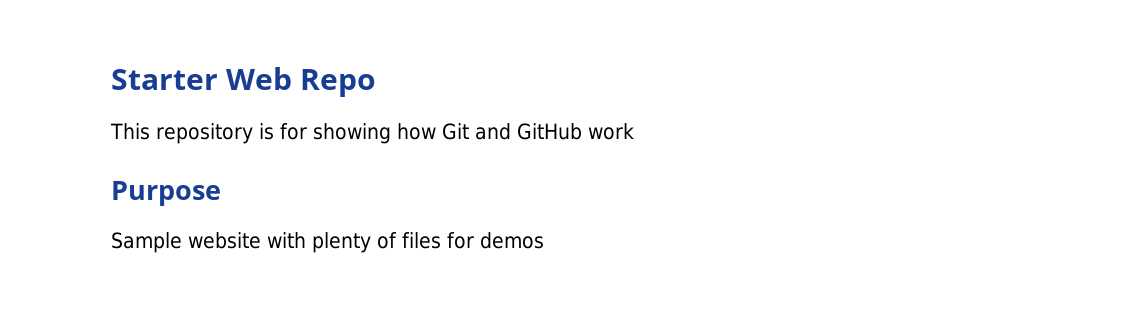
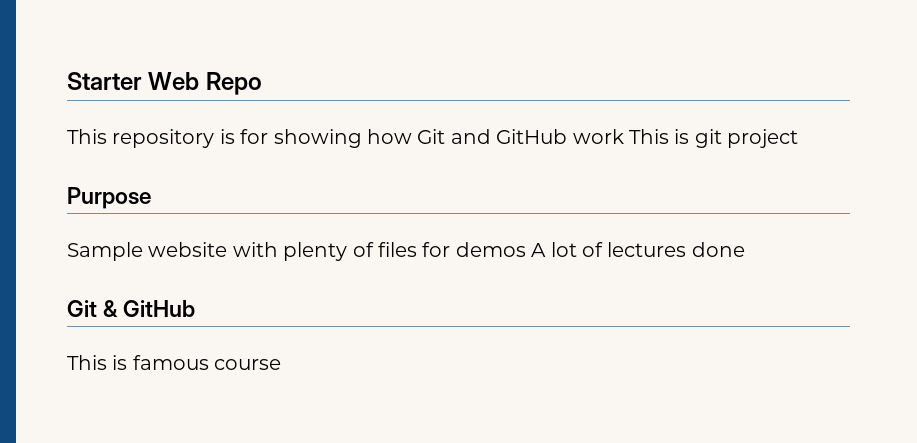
- This repository is for showing how Git and GitHub work
+ This repository is for showing how Git and GitHub work This is git project
- Sample website with plenty of files for demos
+ Sample website with plenty of files for demos A lot of lectures done
+ Git & GitHub
+ This is famous course

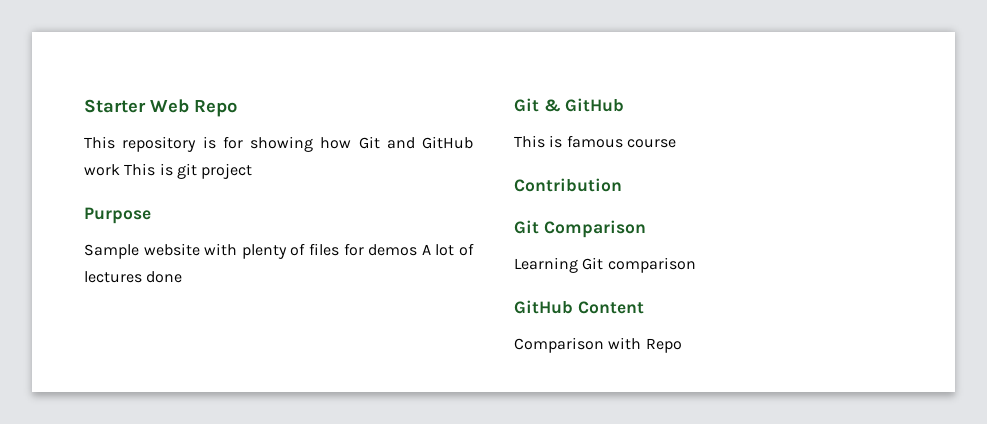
+ Contribution
+ Git Comparison
+ Learning Git comparison
+ GitHub Content
+ Comparison with Repo

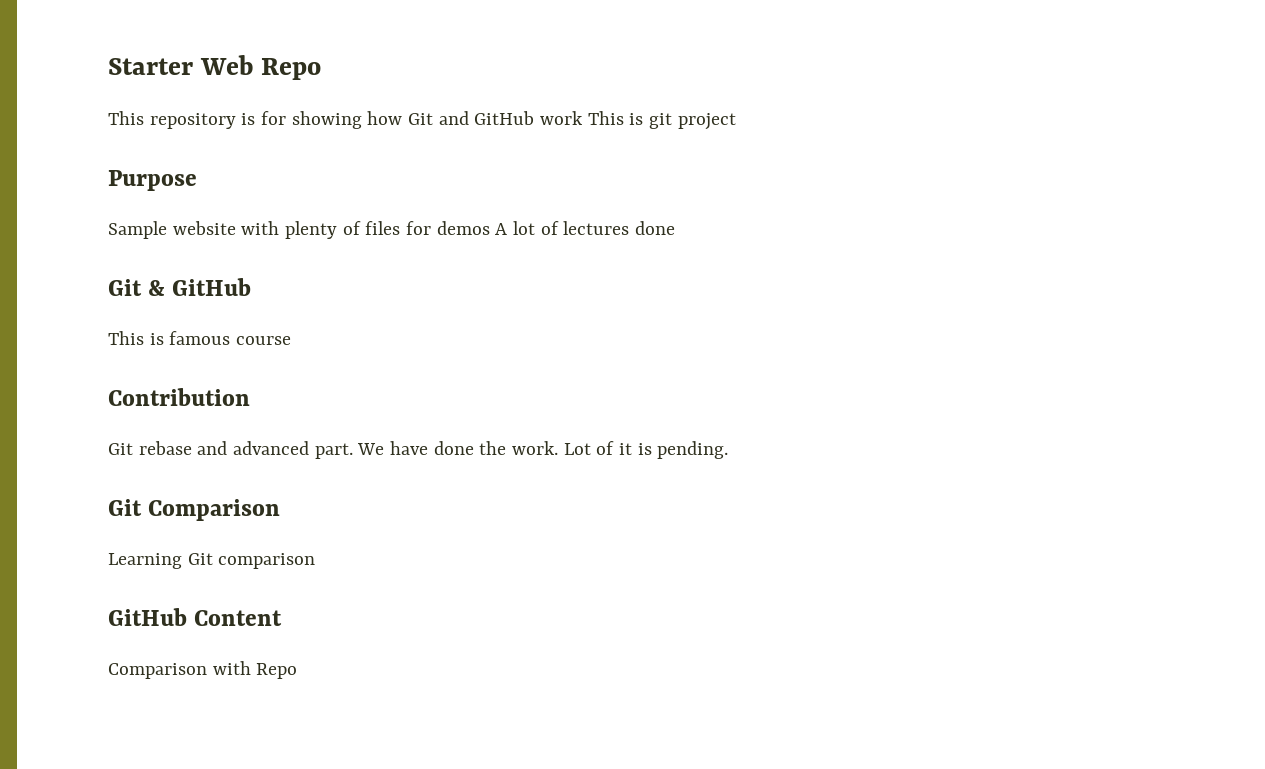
+ Git rebase and advanced part. We have done the work. Lot of it is pending.

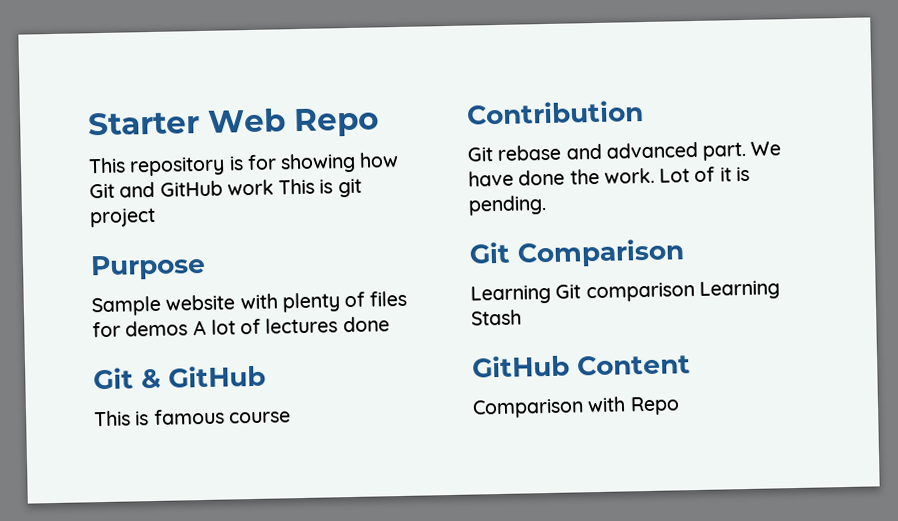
- Learning Git comparison
+ Learning Git comparison Learning Stash

